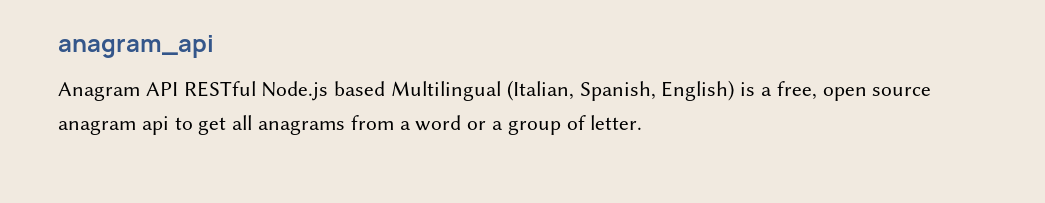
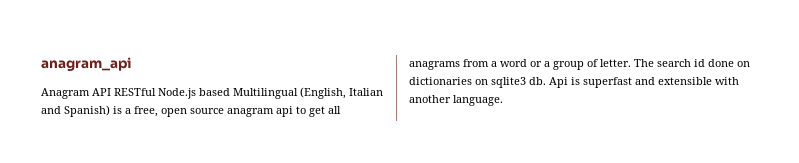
- Anagram API RESTful Node.js based Multilingual (Italian, Spanish, English) is a free, open source anagram api to get all anagrams from a word or a group of letter.
+ Anagram API RESTful Node.js based Multilingual (English, Italian and Spanish) is a free, open source anagram api to get all anagrams from a word or a group of letter.
+ The search id done on dictionaries on sqlite3 db. Api is superfast and extensible with another language.

